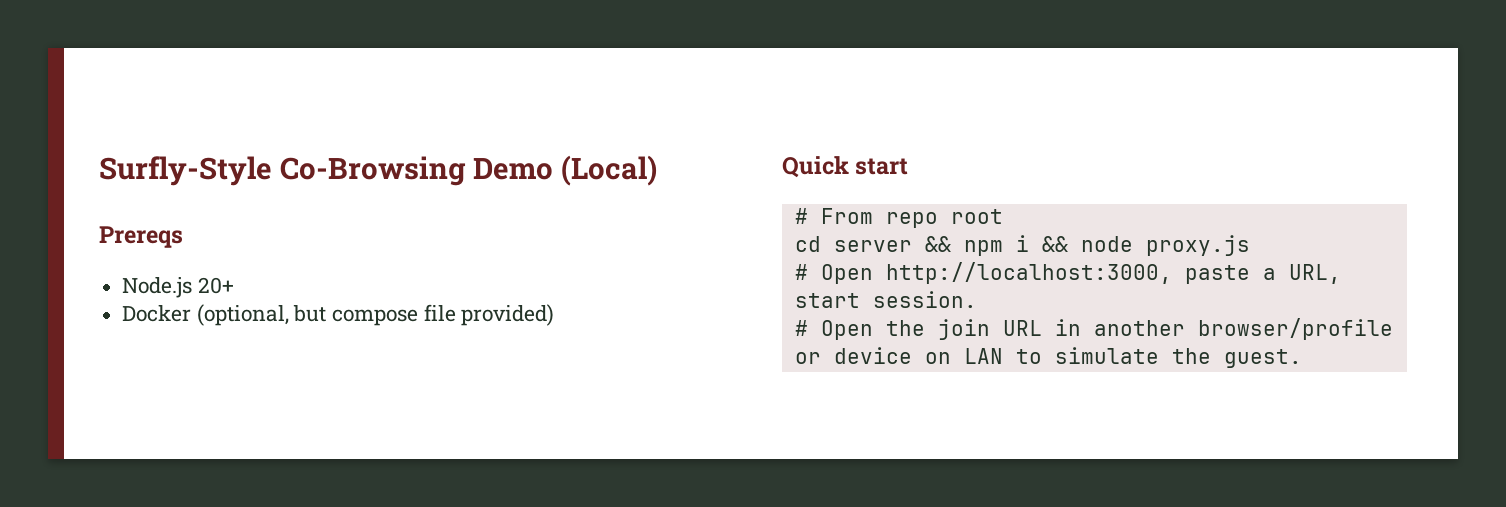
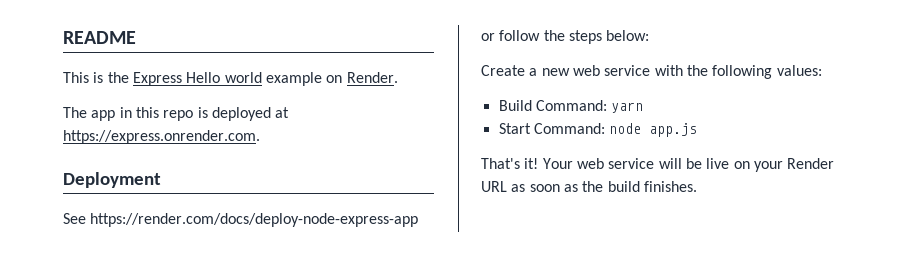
- Surfly-Style Co-Browsing Demo (Local)
- Prereqs
- Node.js 20+
- Docker (optional, but compose file provided)
- Quick start
- # From repo root
- cd server && npm i && node proxy.js
- # Open http://localhost:3000, paste a URL, start session.
- # Open the join URL in another browser/profile or device on LAN to simulate the guest.
+ README
+ This is the Express Hello world example on Render.
+ The app in this repo is deployed at https://express.onrender.com.
+ Deployment
+ See https://render.com/docs/deploy-node-express-app or follow the steps below:
+ Create a new web service with the following values:
+ Build Command: yarn
+ Start Command: node app.js
+ That's it! Your web service will be live on your Render URL as soon as the build finishes.

